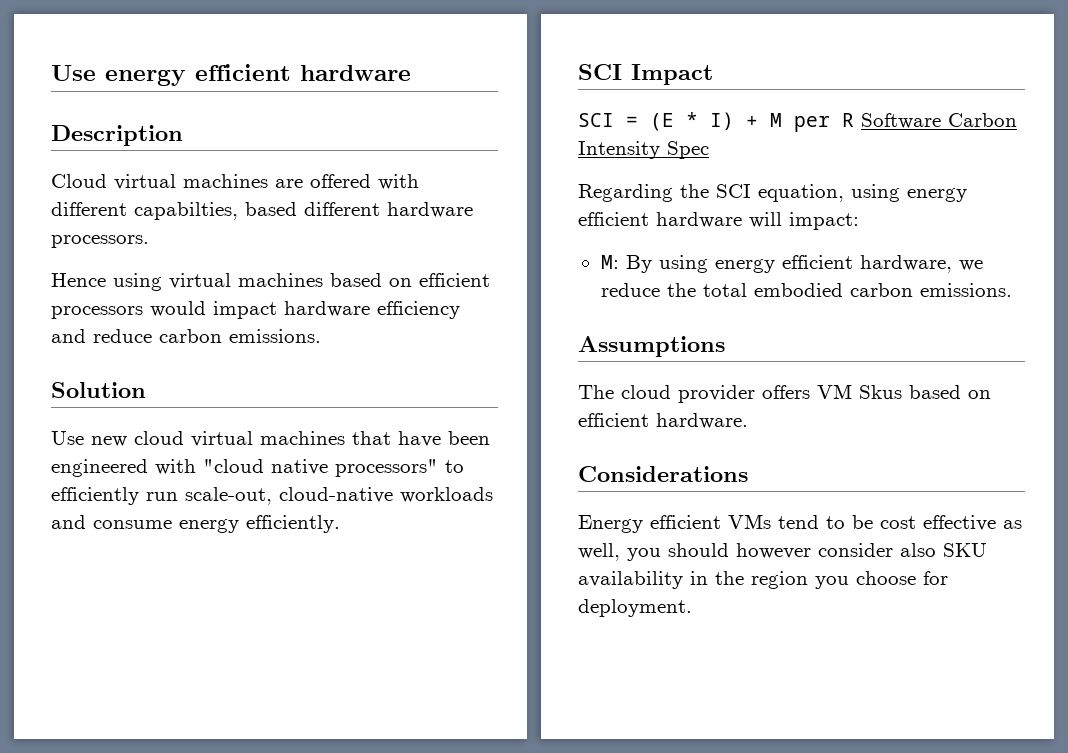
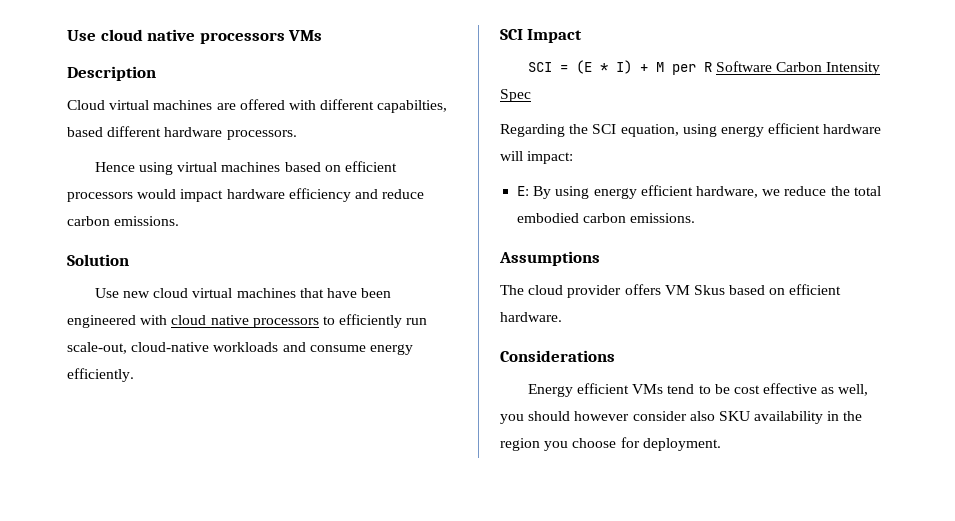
- Use energy efficient hardware
+ Use cloud native processors VMs
- Use new cloud virtual machines that have been engineered with "cloud native processors" to efficiently run scale-out, cloud-native workloads and consume energy efficiently.
+ Use new cloud virtual machines that have been engineered with cloud native processors to efficiently run scale-out, cloud-native workloads and consume energy efficiently.
- M: By using energy efficient hardware, we reduce the total embodied carbon emissions.
+ E: By using energy efficient hardware, we reduce the total embodied carbon emissions.

